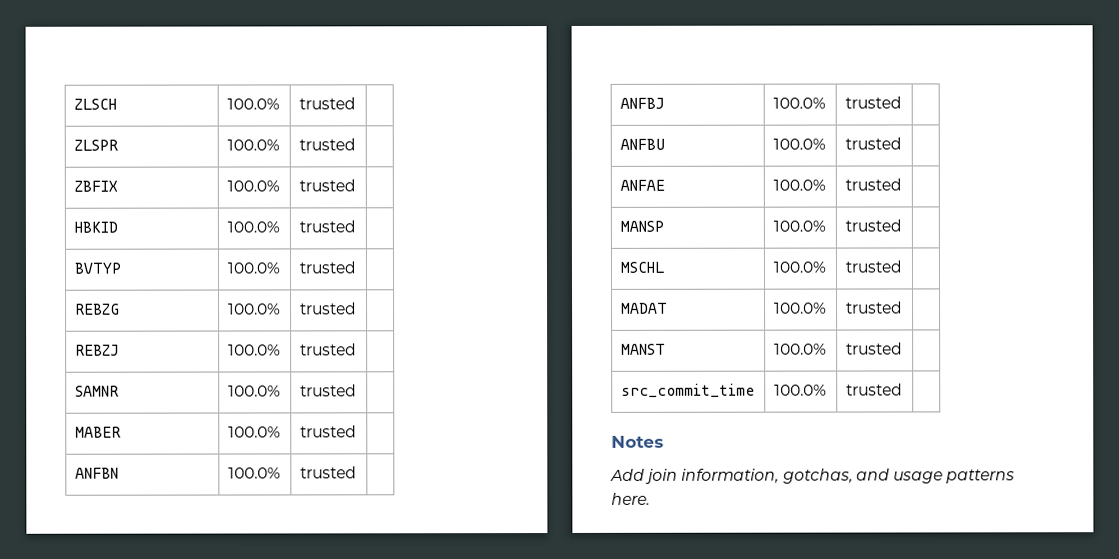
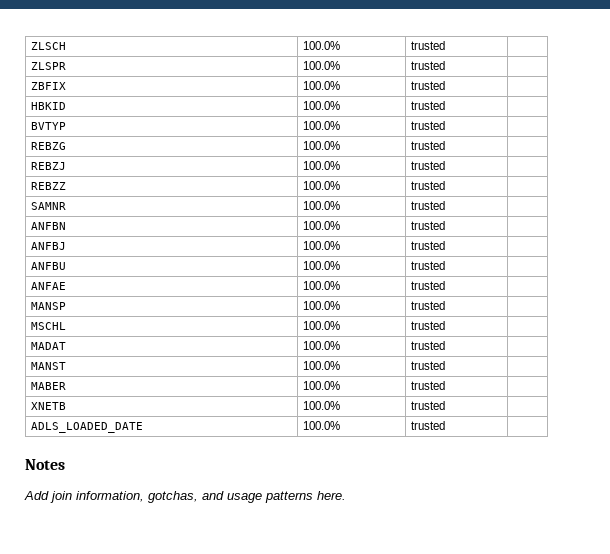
+ REBZZ | 100.0% | trusted |
  SAMNR | 100.0% | trusted |
- MABER | 100.0% | trusted |
- src_commit_time | 100.0% | trusted |
+ MABER | 100.0% | trusted |
+ XNETB | 100.0% | trusted |
+ ADLS_LOADED_DATE | 100.0% | trusted |

